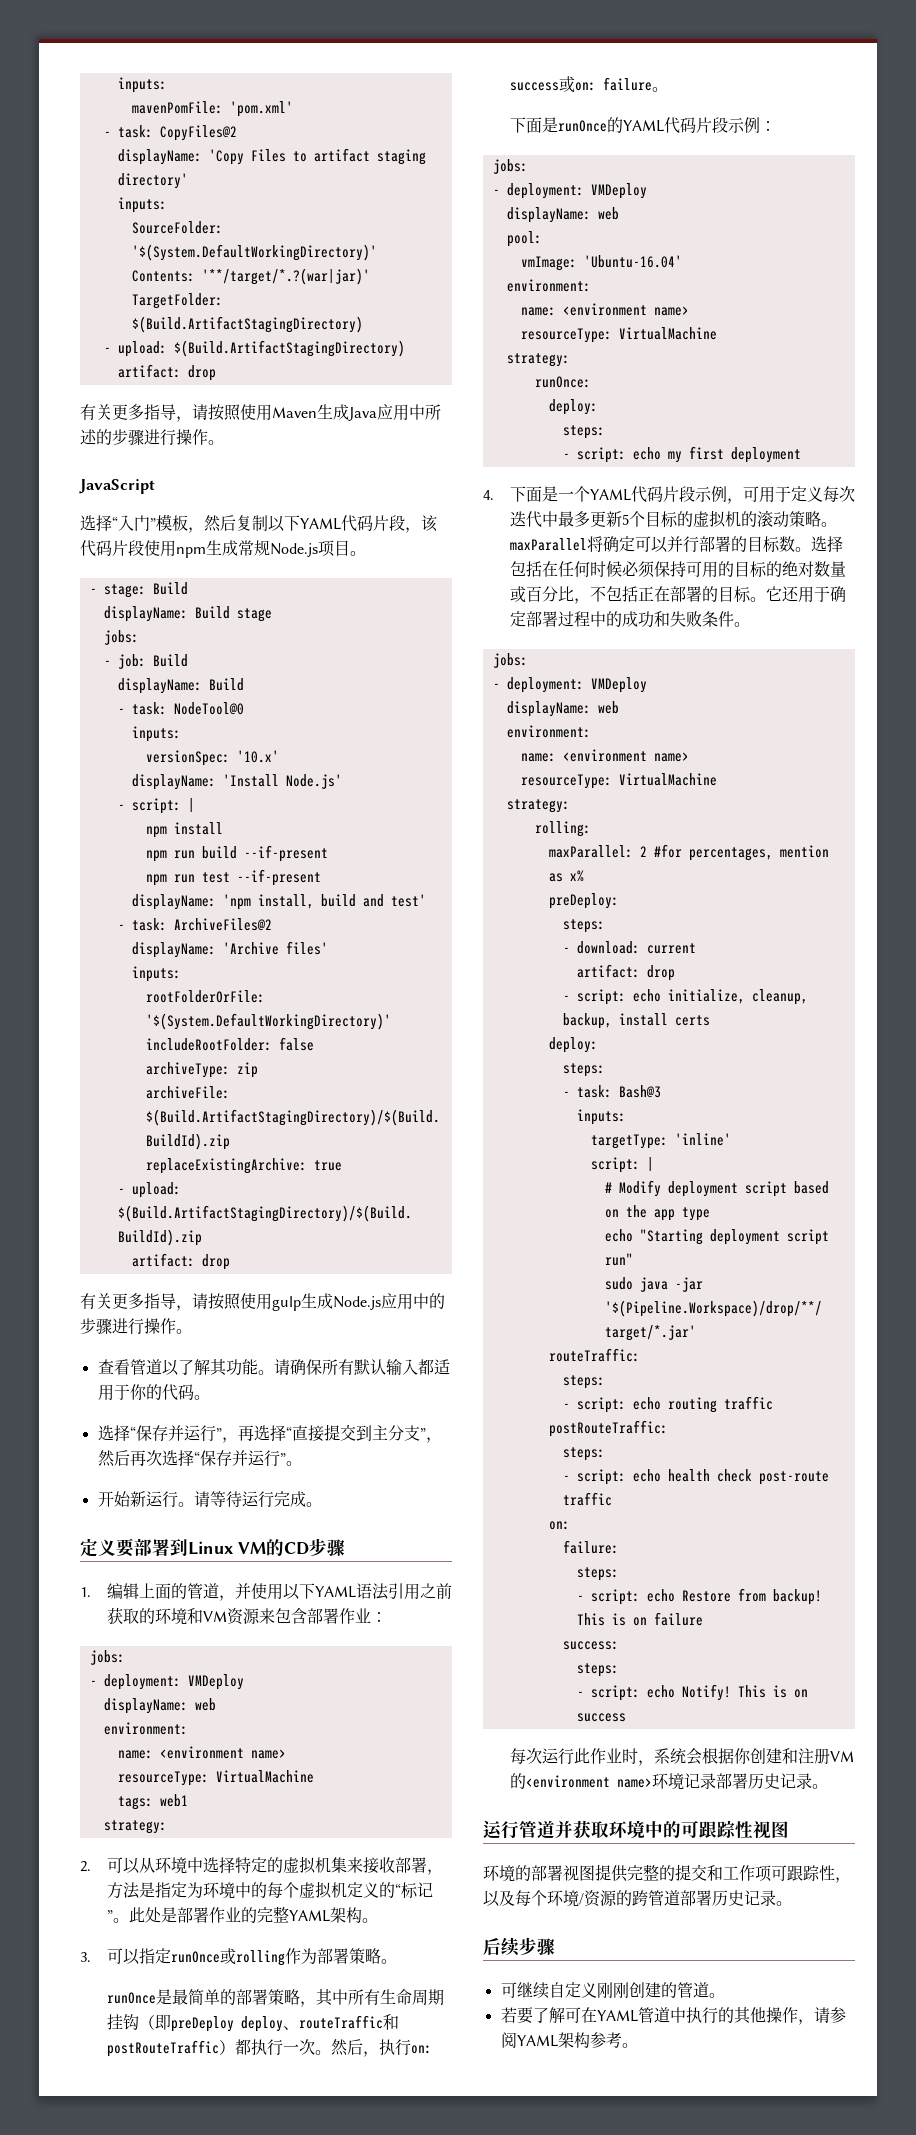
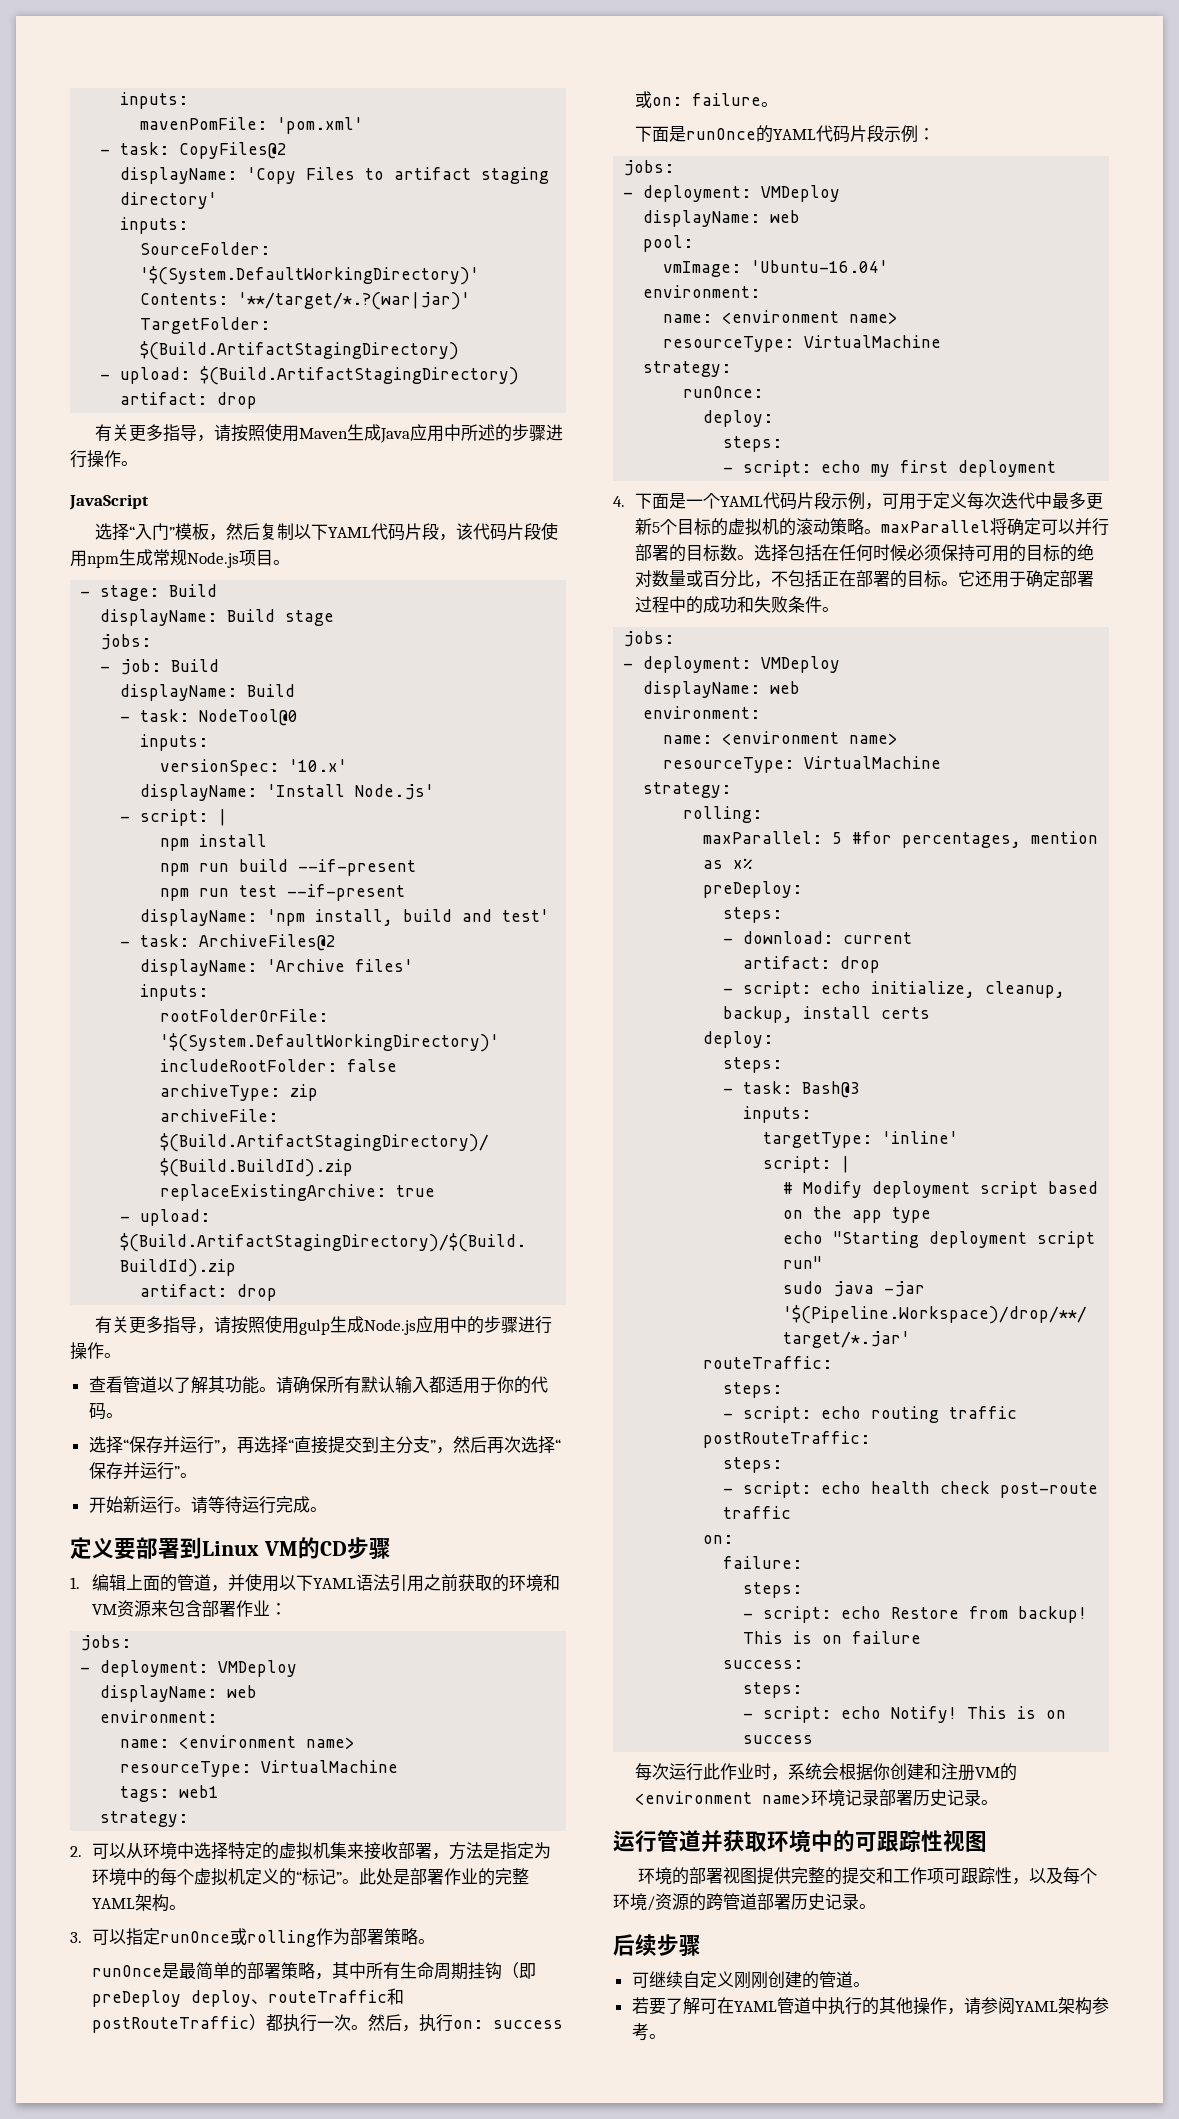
- maxParallel: 2 #for percentages, mention as x%
+ maxParallel: 5 #for percentages, mention as x%

